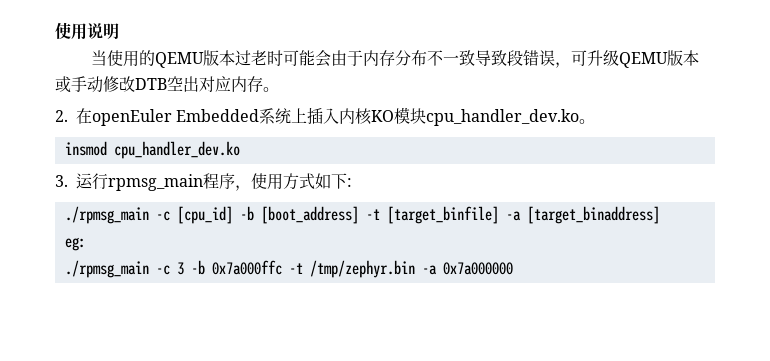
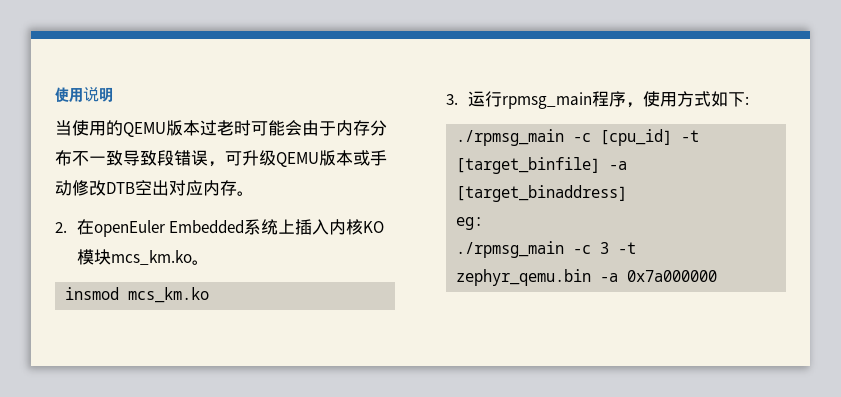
- 2.在openEuler Embedded系统上插入内核KO模块cpu_handler_dev.ko。
+ 2.在openEuler Embedded系统上插入内核KO模块mcs_km.ko。
- insmod cpu_handler_dev.ko
+ insmod mcs_km.ko
- ./rpmsg_main -c [cpu_id] -b [boot_address] -t [target_binfile] -a [target_binaddress]
+ ./rpmsg_main -c [cpu_id] -t [target_binfile] -a [target_binaddress]
- ./rpmsg_main -c 3 -b 0x7a000ffc -t /tmp/zephyr.bin -a 0x7a000000
+ ./rpmsg_main -c 3 -t zephyr_qemu.bin -a 0x7a000000

